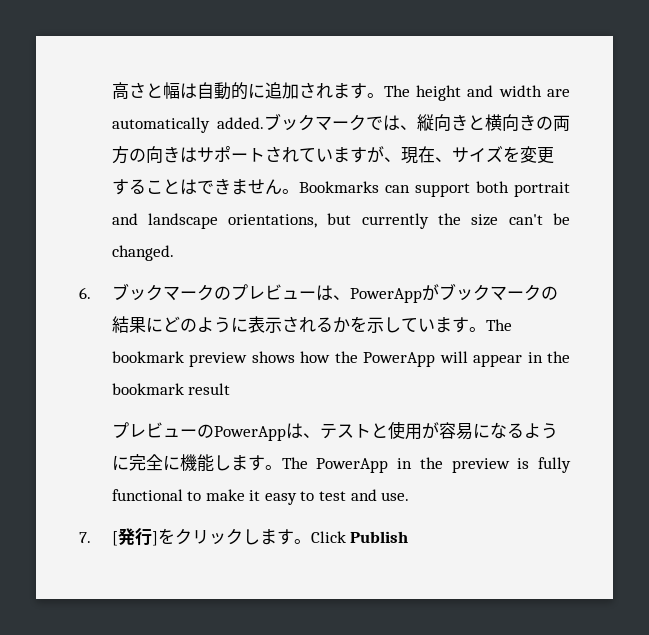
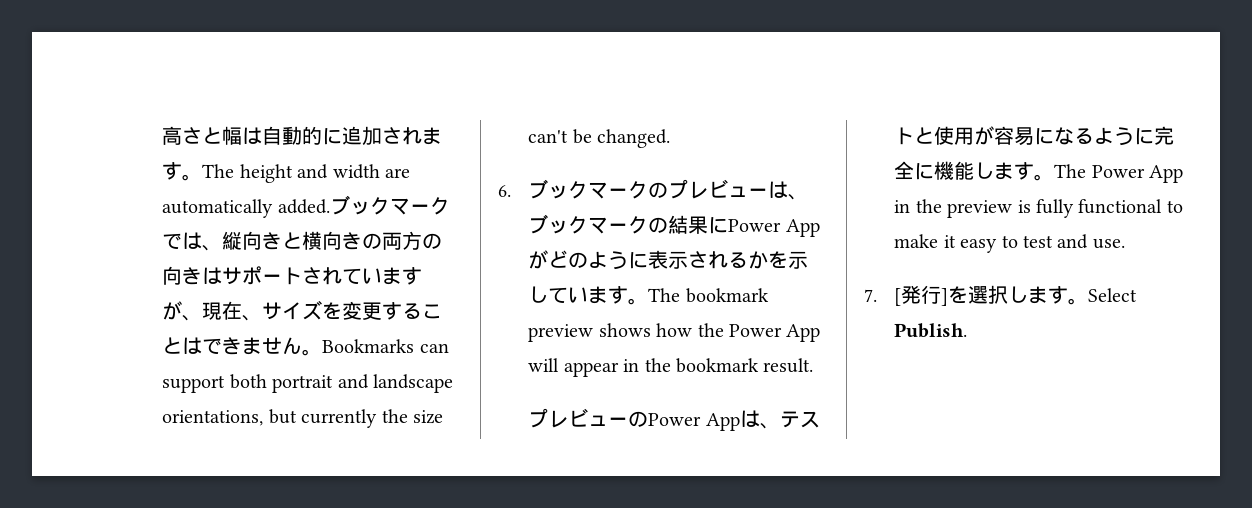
- 6.ブックマークのプレビューは、PowerAppがブックマークの結果にどのように表示されるかを示しています。
+ 6.ブックマークのプレビューは、ブックマークの結果にPower Appがどのように表示されるかを示しています。
- The bookmark preview shows how the PowerApp will appear in the bookmark result
+ The bookmark preview shows how the Power App will appear in the bookmark result.
- プレビューのPowerAppは、テストと使用が容易になるように完全に機能します。
+ プレビューのPower Appは、テストと使用が容易になるように完全に機能します。
- The PowerApp in the preview is fully functional to make it easy to test and use.
+ The Power App in the preview is fully functional to make it easy to test and use.
- 7. [発行]をクリックします。Click Publish
+ 7. [発行]を選択します。Select Publish.

